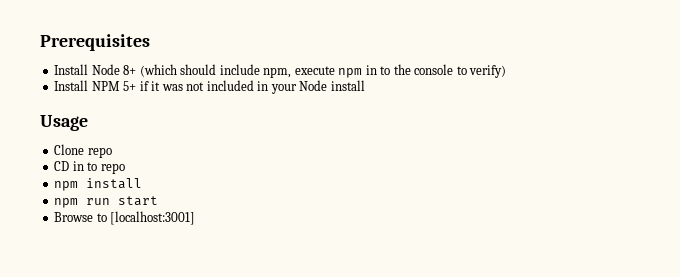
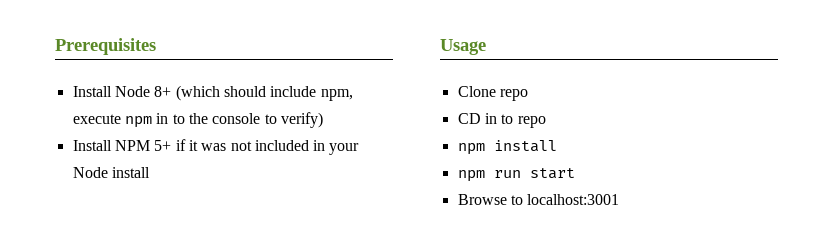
- Browse to [localhost:3001]
+ Browse to localhost:3001

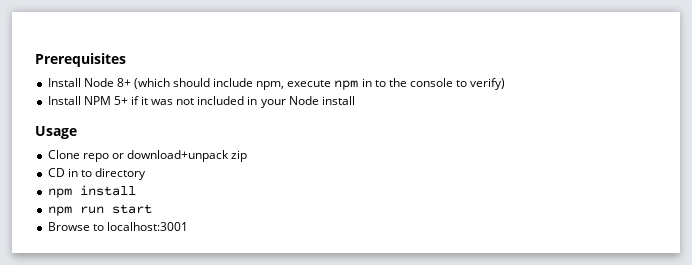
- Clone repo
+ Clone repo or download+unpack zip
- CD in to repo
+ CD in to directory

